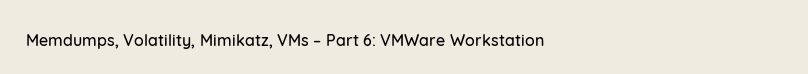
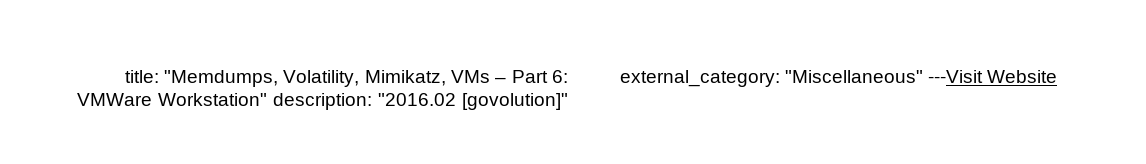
- Memdumps, Volatility, Mimikatz, VMs – Part 6: VMWare Workstation
+ title: "Memdumps, Volatility, Mimikatz, VMs – Part 6: VMWare Workstation" description: "2016.02 [govolution]" external_category: "Miscellaneous" ---Visit Website

